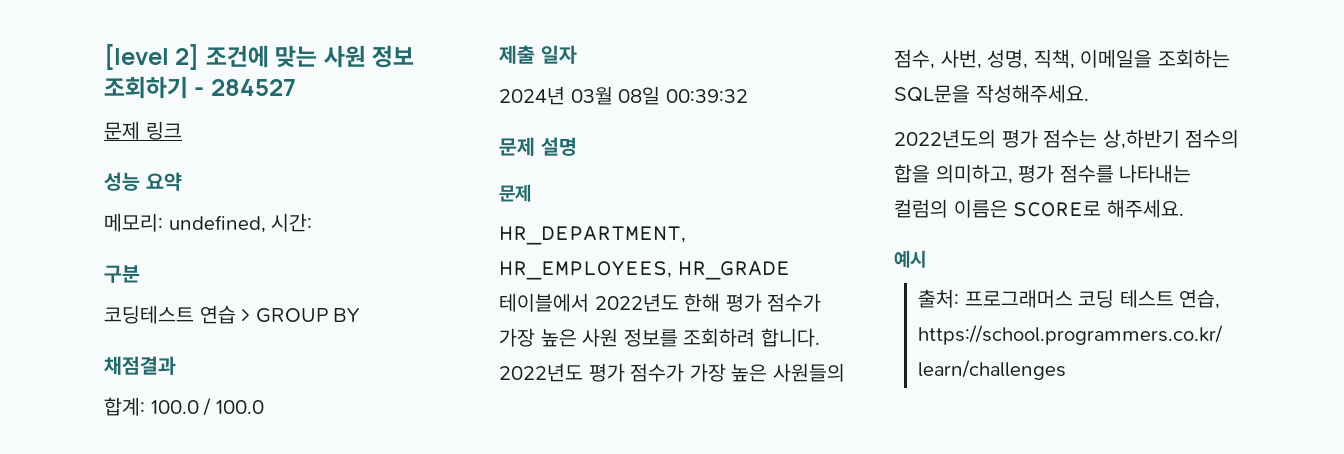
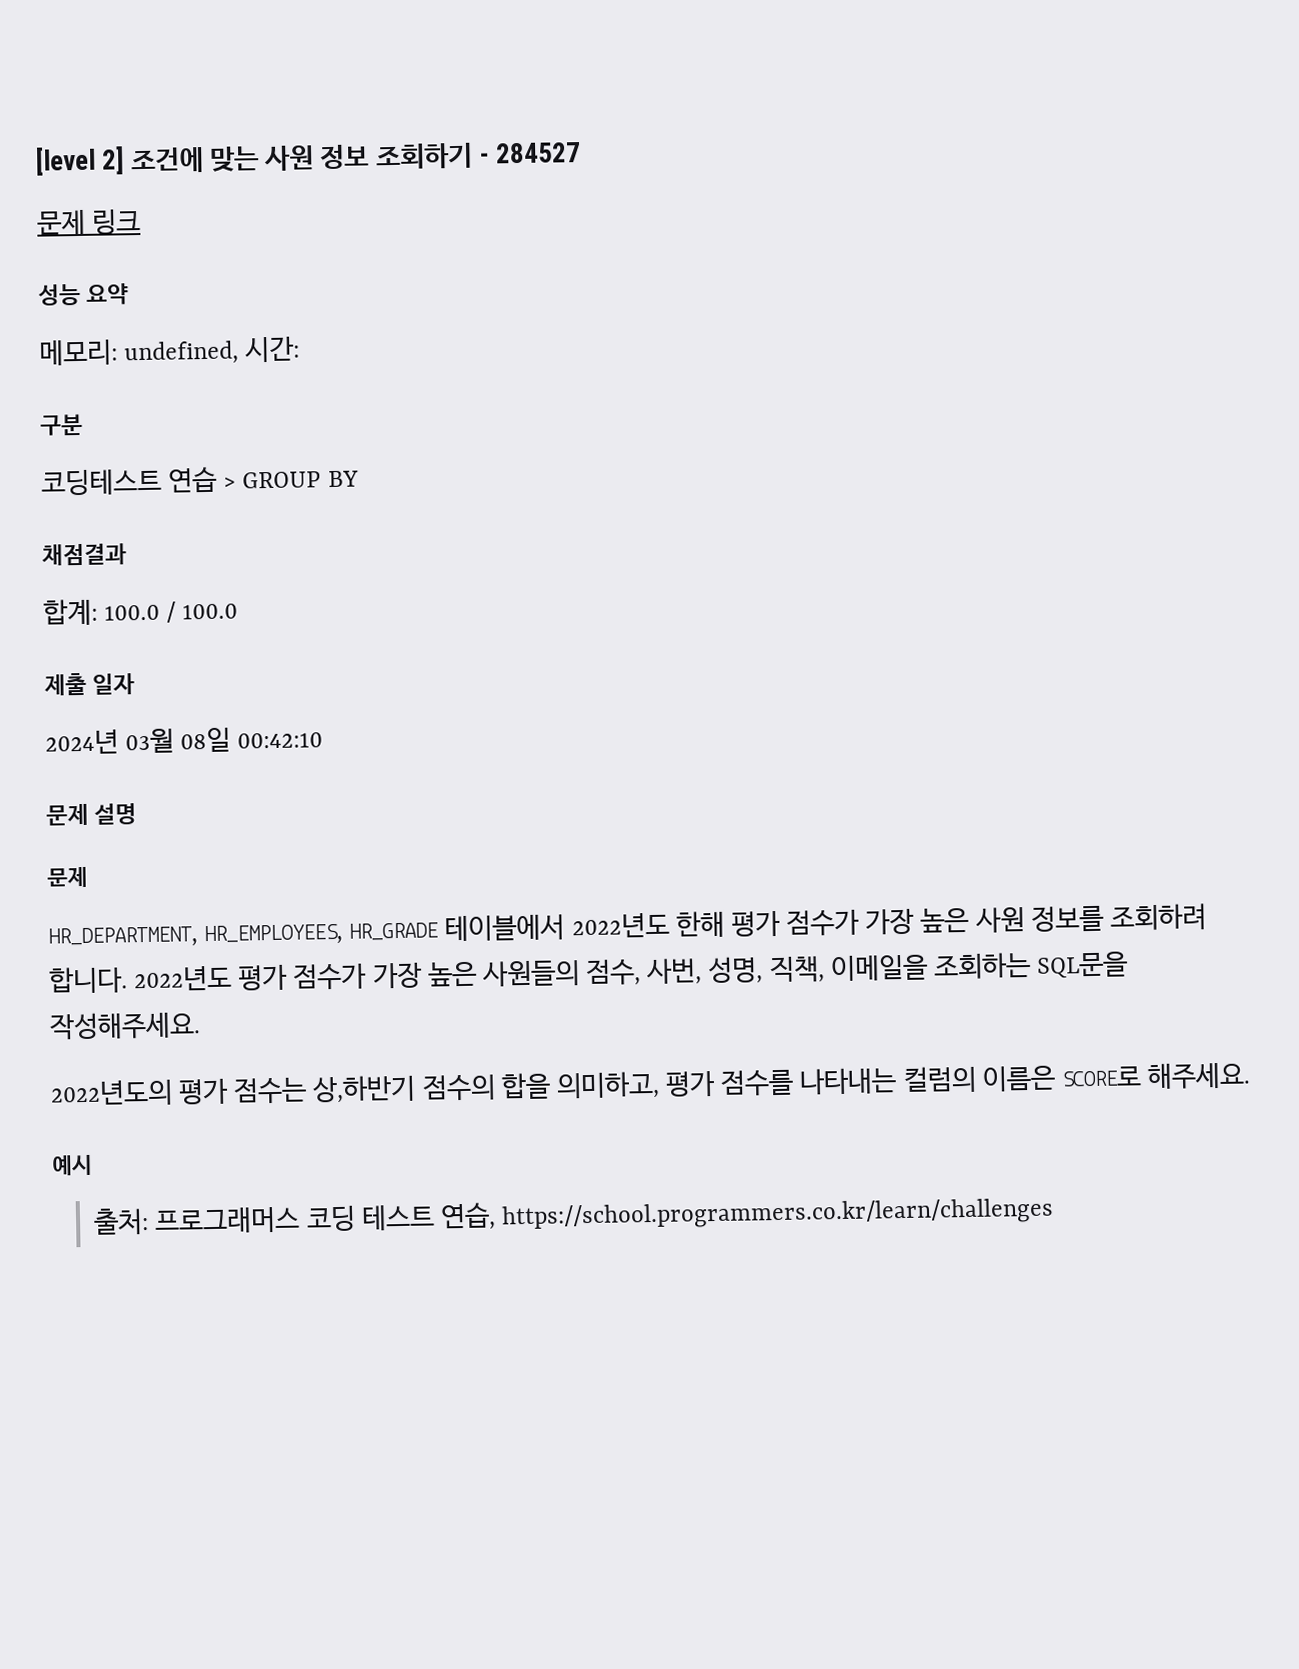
- 2024년 03월 08일 00:39:32
+ 2024년 03월 08일 00:42:10

